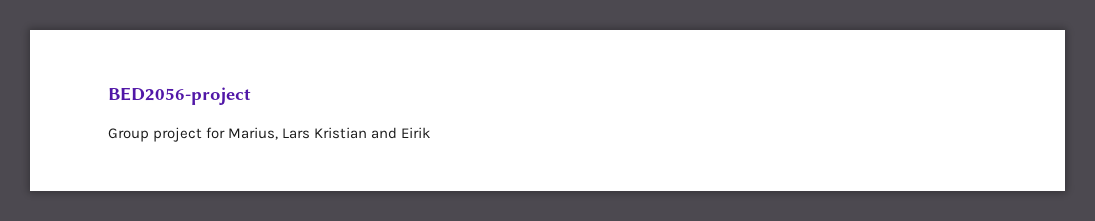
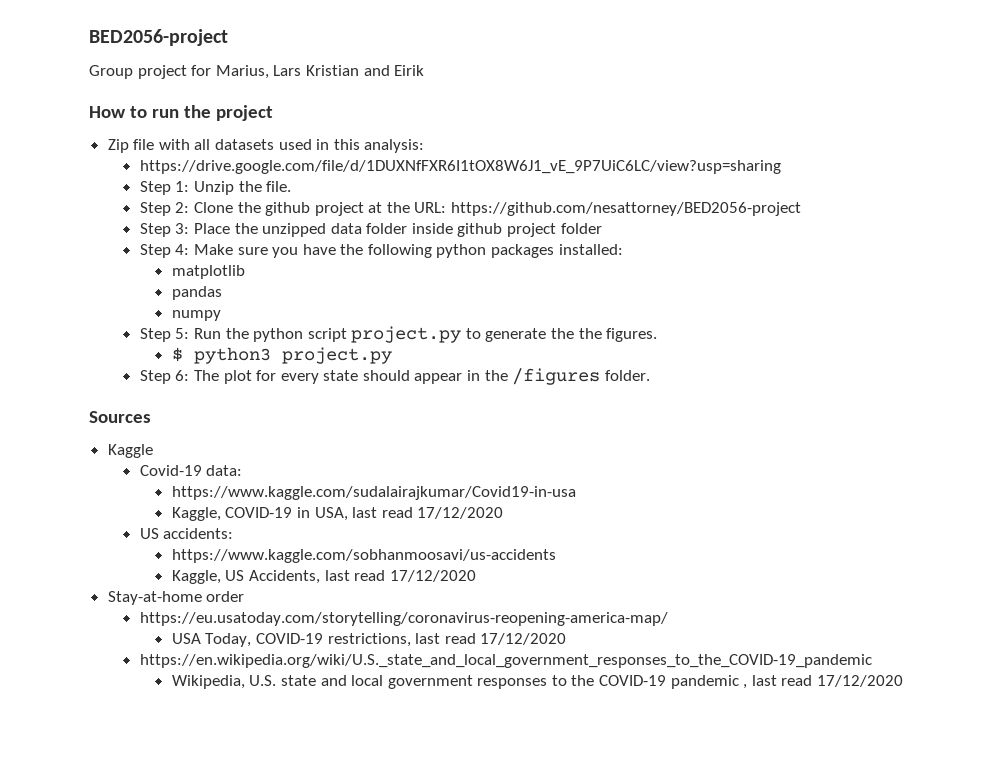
+ How to run the project
+ Zip file with all datasets used in this analysis:
+ https://drive.google.com/file/d/1DUXNfFXR6I1tOX8W6J1_vE_9P7UiC6LC/view?usp=sharing
+ Step 1: Unzip the file.
+ Step 2: Clone the github project at the URL: https://github.com/nesattorney/BED2056-project
+ Step 3: Place the unzipped data folder inside github project folder
+ Step 4: Make sure you have the following python packages installed:
+ matplotlib
+ pandas
+ numpy
+ Step 5: Run the python script project.py to generate the the figures.
+ $ python3 project.py
+ Step 6: The plot for every state should appear in the /figures folder.
+ Sources
+ Kaggle
+ Covid-19 data:
+ https://www.kaggle.com/sudalairajkumar/Covid19-in-usa
+ Kaggle, COVID-19 in USA, last read 17/12/2020
+ US accidents:
+ https://www.kaggle.com/sobhanmoosavi/us-accidents
+ Kaggle, US Accidents, last read 17/12/2020
+ Stay-at-home order
+ https://eu.usatoday.com/storytelling/coronavirus-reopening-america-map/
+ USA Today, COVID-19 restrictions, last read 17/12/2020
+ https://en.wikipedia.org/wiki/U.S._state_and_local_government_responses_to_the_COVID-19_pandemic
+ Wikipedia, U.S. state and local government responses to the COVID-19 pandemic , last read 17/12/2020

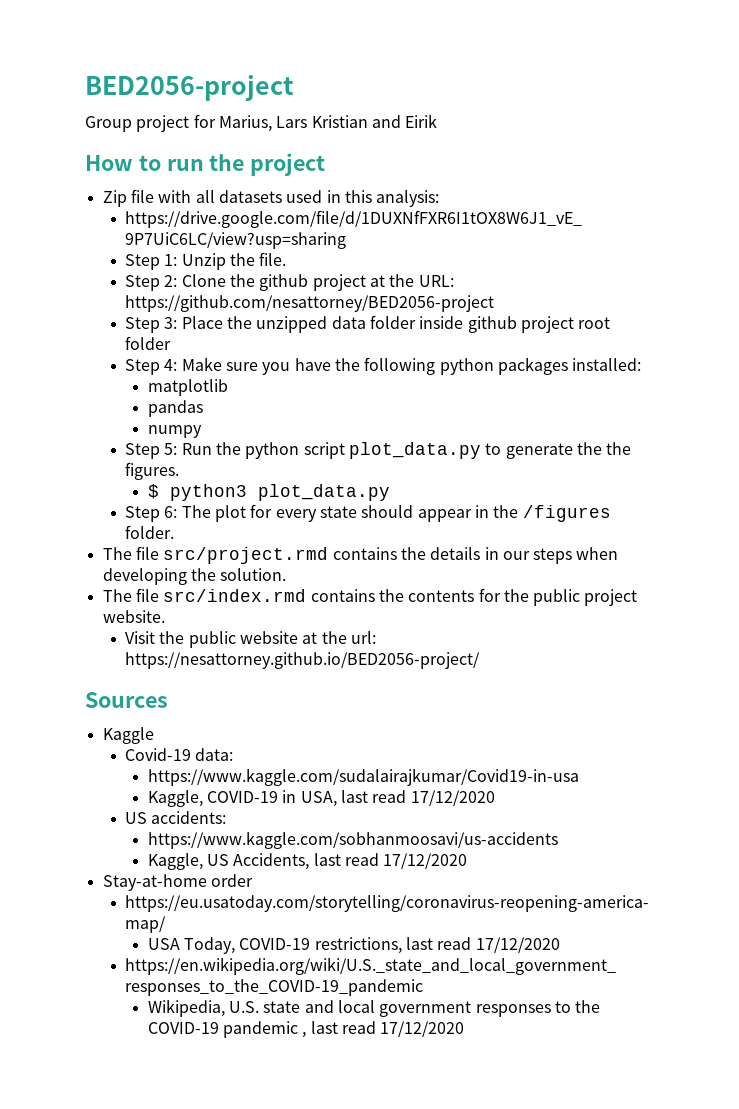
- Step 3: Place the unzipped data folder inside github project folder
+ Step 3: Place the unzipped data folder inside github project root folder
- Step 5: Run the python script project.py to generate the the figures.
+ Step 5: Run the python script plot_data.py to generate the the figures.
- $ python3 project.py
+ $ python3 plot_data.py
+ The file src/project.rmd contains the details in our steps when developing the solution.
+ The file src/index.rmd contains the contents for the public project website.
+ Visit the public website at the url: https://nesattorney.github.io/BED2056-project/

